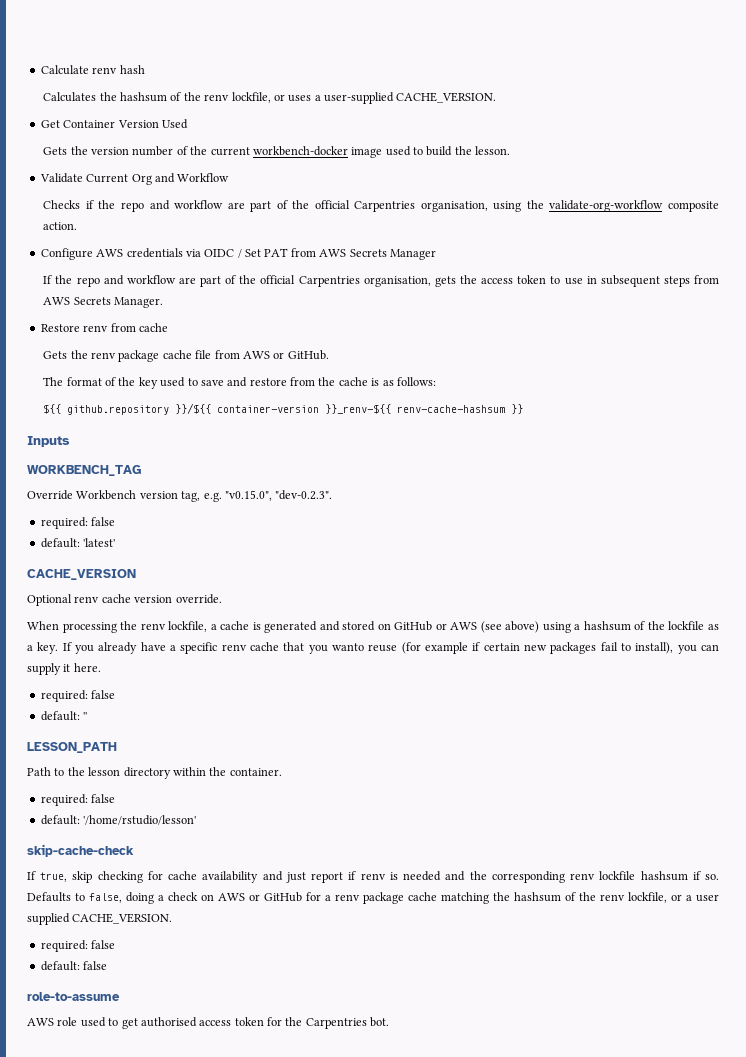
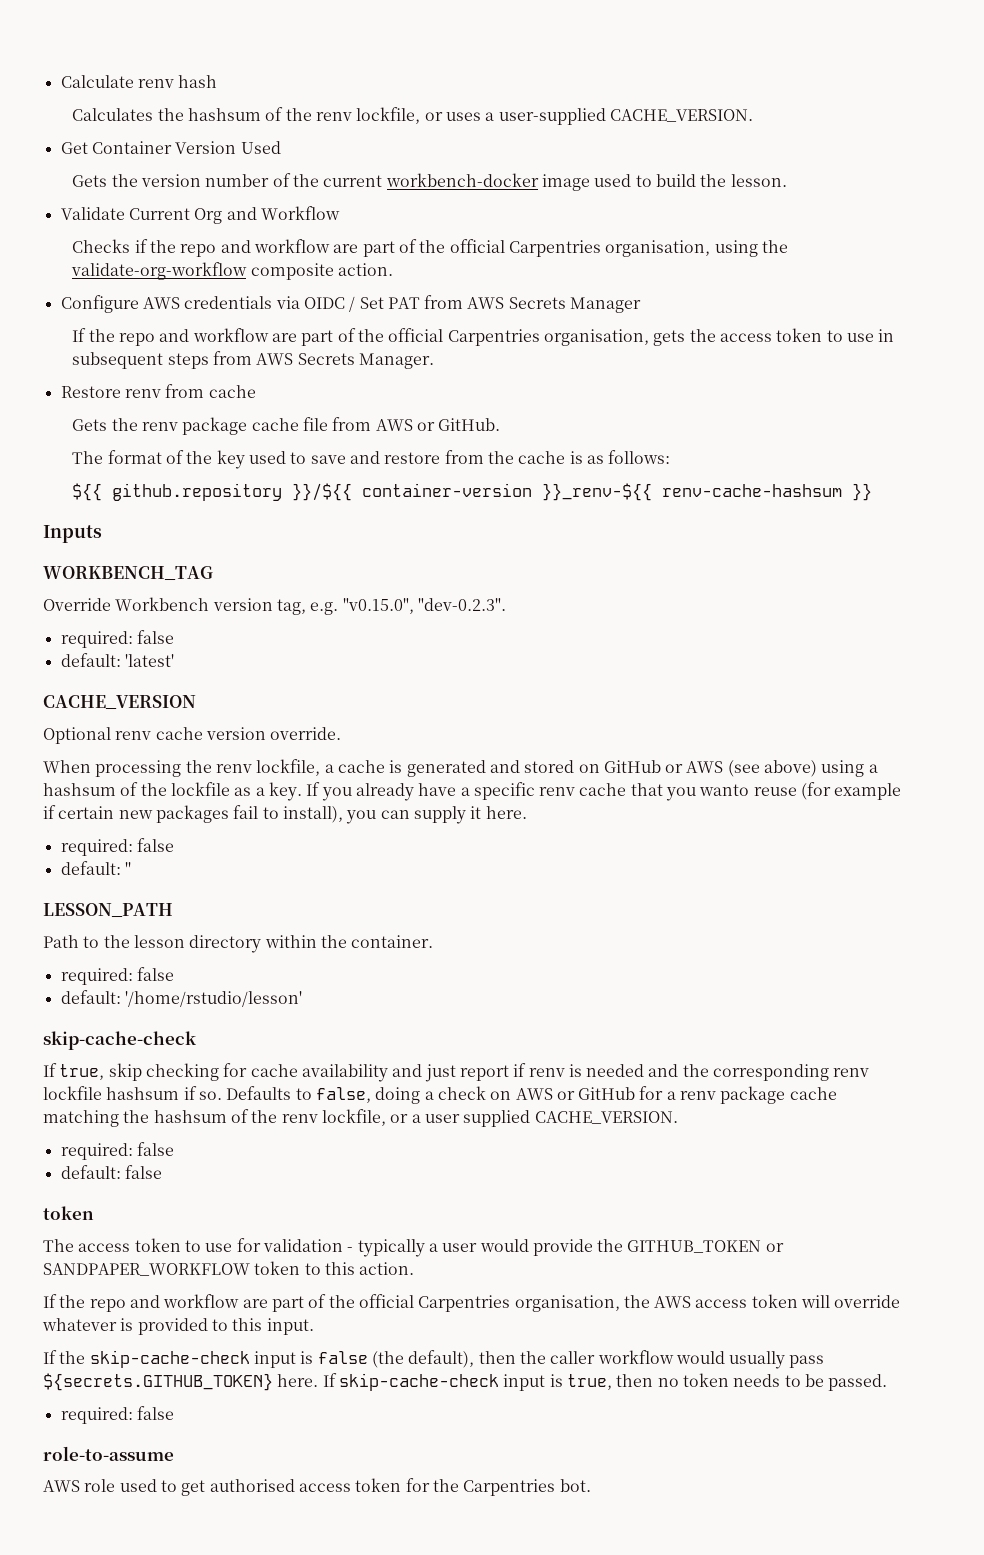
  default: false
+ token
+ The access token to use for validation - typically a user would provide the GITHUB_TOKEN or SANDPAPER_WORKFLOW token to this action.
+ If the repo and workflow are part of the official Carpentries organisation, the AWS access token will override whatever is provided to this input.
+ If the skip-cache-check input is false (the default), then the caller workflow would usually pass ${secrets.GITHUB_TOKEN} here. If skip-cache-check input is true, then no token needs to be passed.
+ required: false

